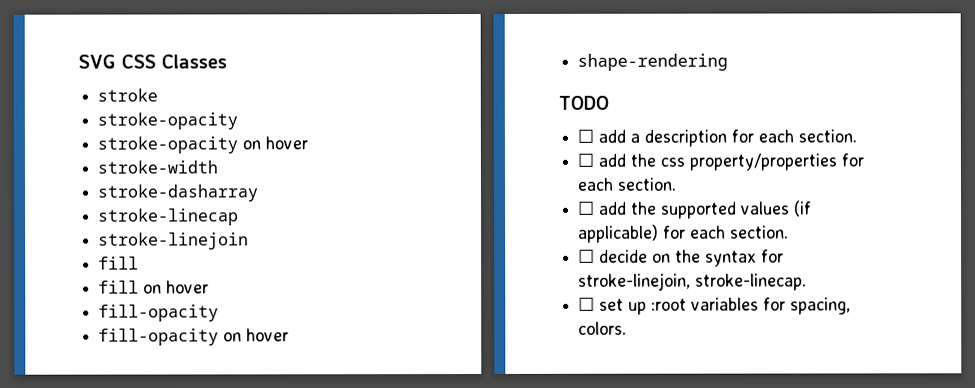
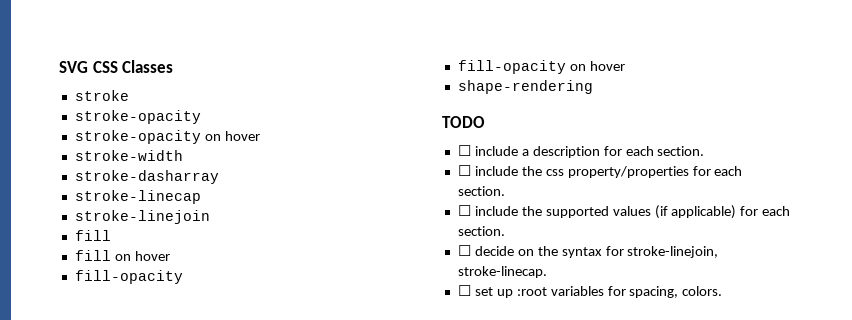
- ☐ add a description for each section.
+ ☐ include a description for each section.
- ☐ add the css property/properties for each section.
+ ☐ include the css property/properties for each section.
- ☐ add the supported values (if applicable) for each section.
+ ☐ include the supported values (if applicable) for each section.

